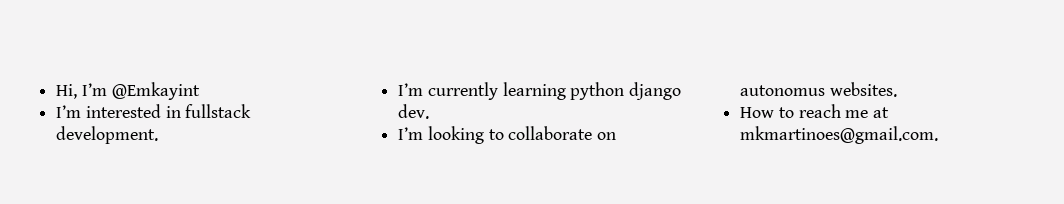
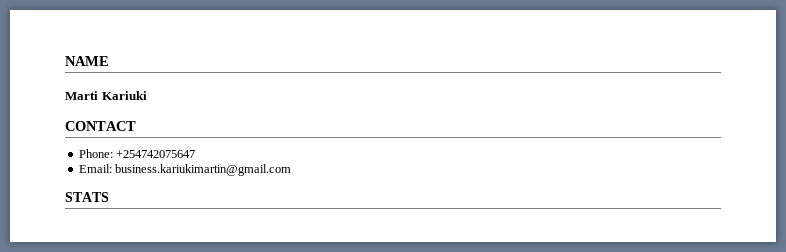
- Hi, I’m @Emkayint
- I’m interested in fullstack development.
- I’m currently learning python django dev.
- I’m looking to collaborate on autonomus websites.
- How to reach me at mkmartinoes@gmail.com.
+ NAME
+ Marti Kariuki
+ CONTACT
+ Phone: +254742075647
+ Email: business.kariukimartin@gmail.com
+ STATS

